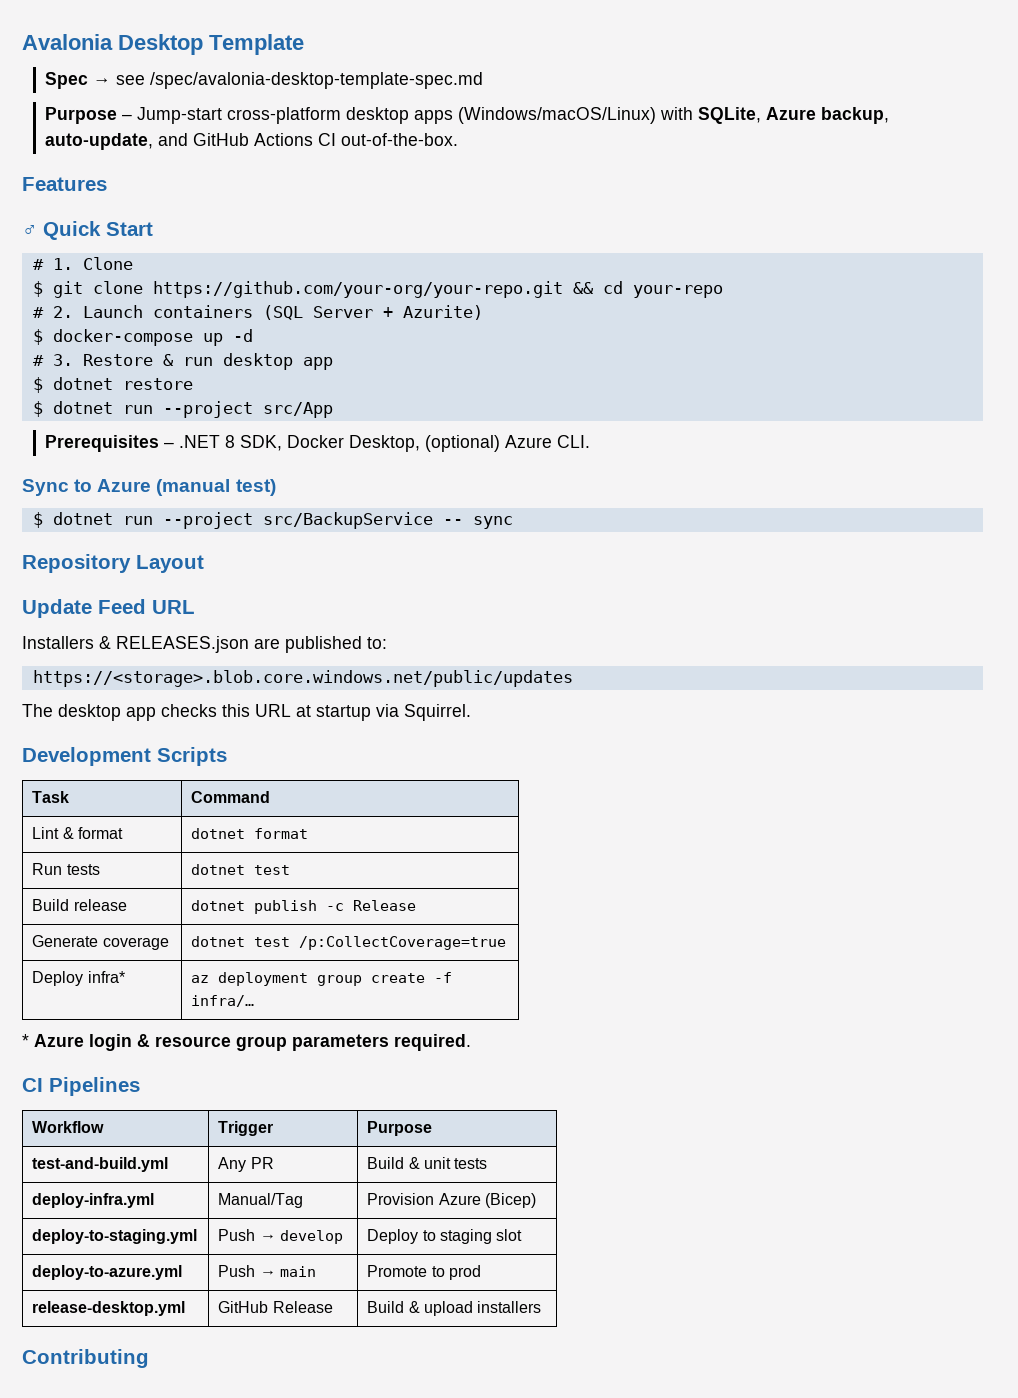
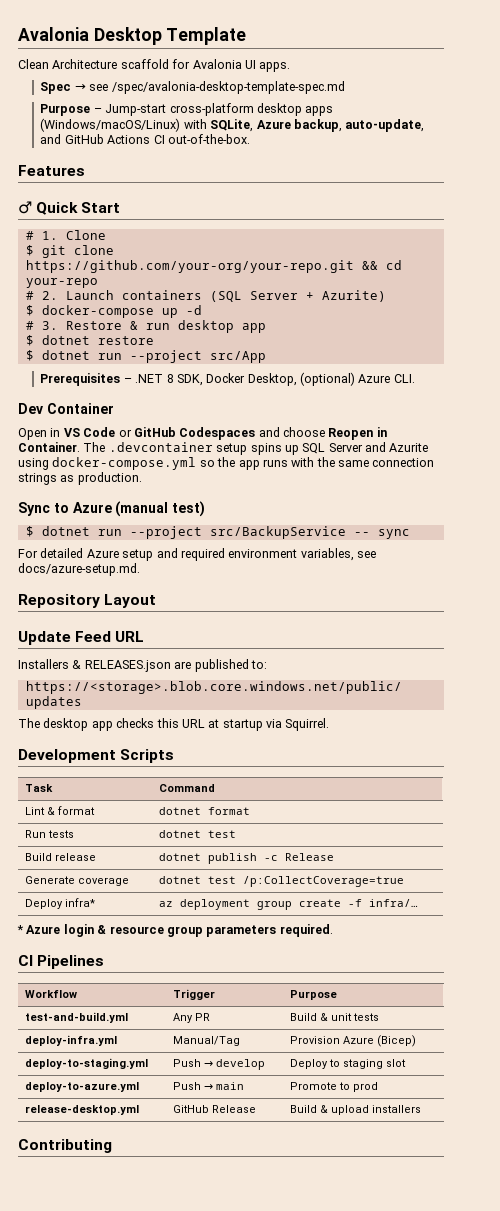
+ Clean Architecture scaffold for Avalonia UI apps.
+ Dev Container
+ Open in VS Code or GitHub Codespaces and choose Reopen in Container. The .devcontainer setup spins up SQL Server and Azurite using docker-compose.yml so the app runs with the same connection strings as production.
+ For detailed Azure setup and required environment variables, see docs/azure-setup.md.

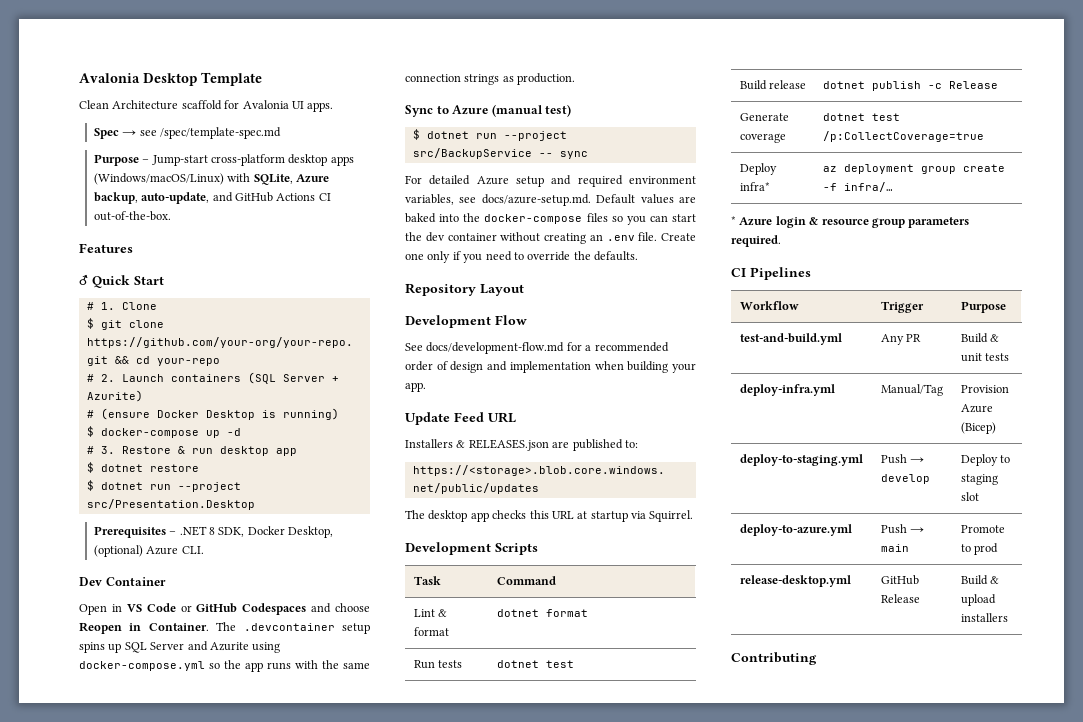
- Spec → see /spec/avalonia-desktop-template-spec.md
+ Spec → see /spec/template-spec.md
+ # (ensure Docker Desktop is running)
- $ dotnet run --project src/App
+ $ dotnet run --project src/Presentation.Desktop
- For detailed Azure setup and required environment variables, see docs/azure-setup.md.
+ For detailed Azure setup and required environment variables, see docs/azure-setup.md. Default values are baked into the docker-compose files so you can start the dev container without creating an .env file. Create one only if you need to override the defaults.
  Repository Layout
+ Development Flow
+ See docs/development-flow.md for a recommended order of design and implementation when building your app.

